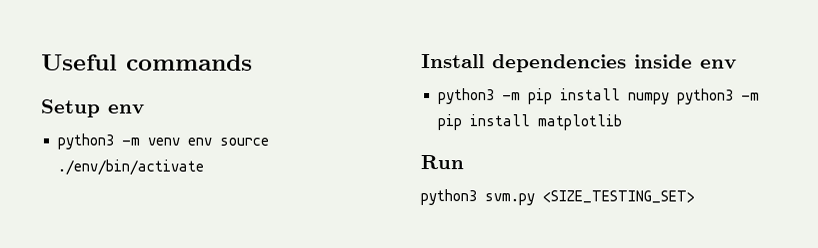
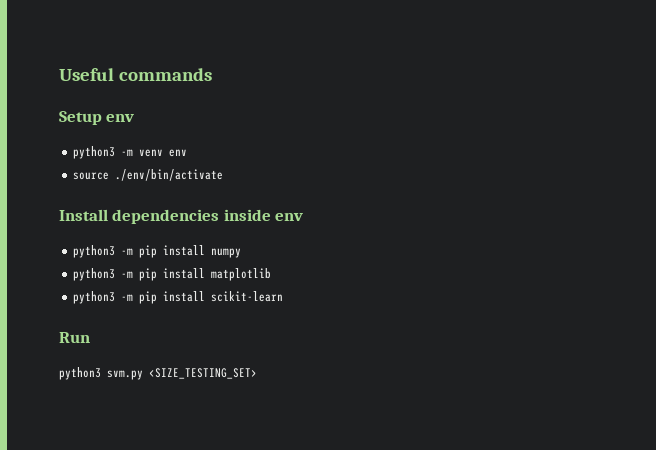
- python3 -m venv env source ./env/bin/activate
+ python3 -m venv env
+ source ./env/bin/activate
- python3 -m pip install numpy python3 -m pip install matplotlib
+ python3 -m pip install numpy
+ python3 -m pip install matplotlib
+ python3 -m pip install scikit-learn

